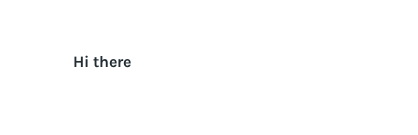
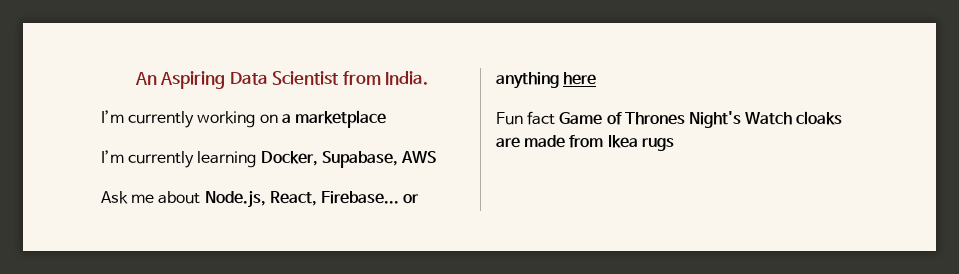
- Hi there
+ An Aspiring Data Scientist from India.
+ I’m currently working on a marketplace
+ I’m currently learning Docker, Supabase, AWS
+ Ask me about Node.js, React, Firebase... or anything here
+ Fun fact Game of Thrones Night's Watch cloaks are made from Ikea rugs

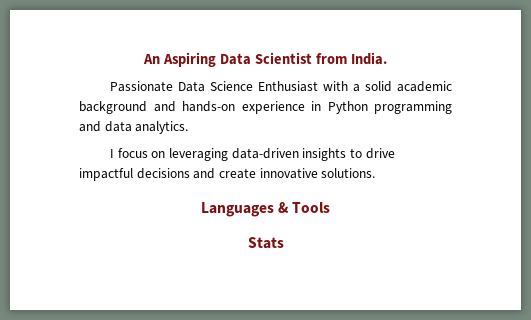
- I’m currently working on a marketplace
- I’m currently learning Docker, Supabase, AWS
- Ask me about Node.js, React, Firebase... or anything here
- Fun fact Game of Thrones Night's Watch cloaks are made from Ikea rugs
+ Passionate Data Science Enthusiast with a solid academic background and hands-on experience in Python programming and data analytics.
+ I focus on leveraging data-driven insights to drive impactful decisions and create innovative solutions.
+ Languages & Tools
+ Stats

